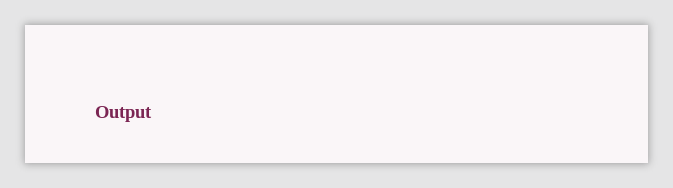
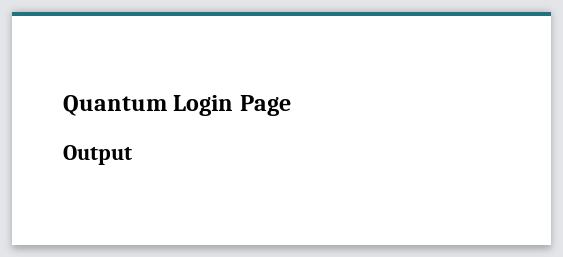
+ Quantum Login Page

